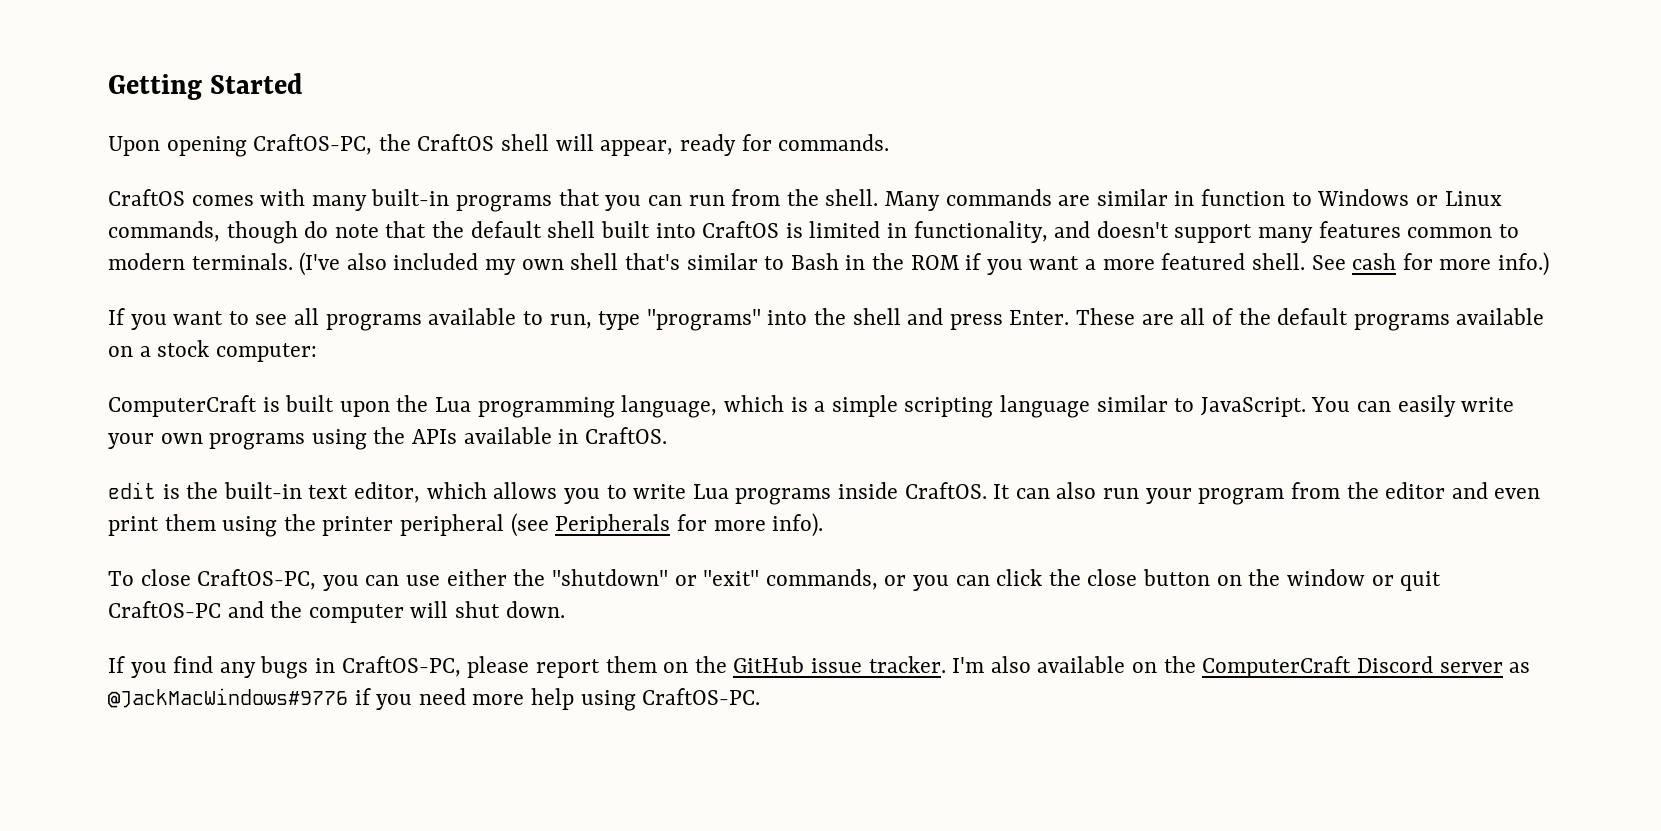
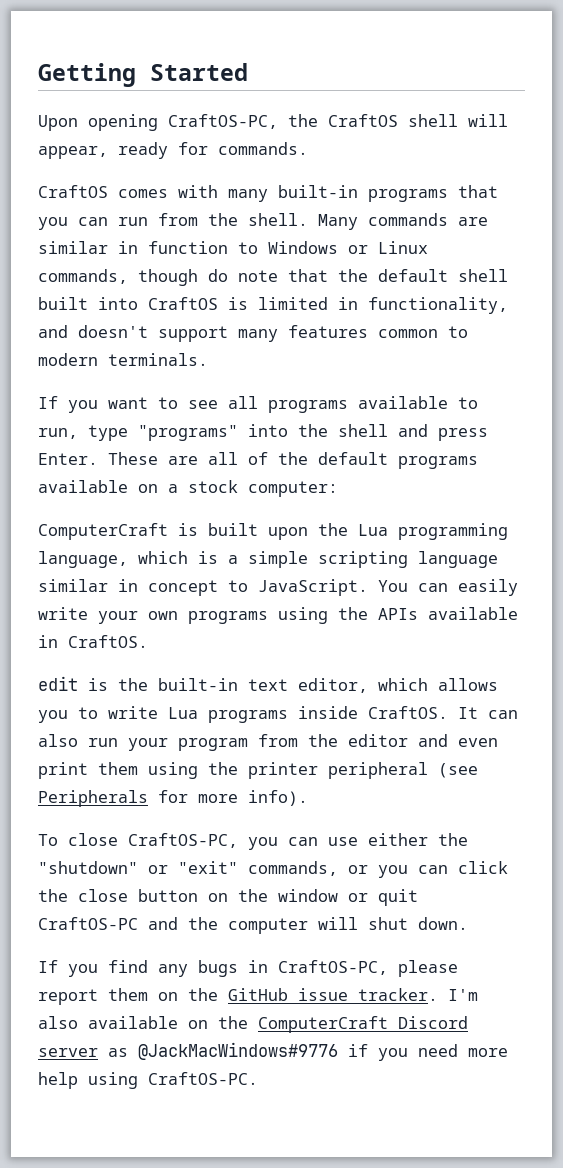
- (I've also included my own shell that's similar to Bash in the ROM if you want a more featured shell. See cash for more info.)
- ComputerCraft is built upon the Lua programming language, which is a simple scripting language similar to JavaScript.
+ ComputerCraft is built upon the Lua programming language, which is a simple scripting language similar in concept to JavaScript.

